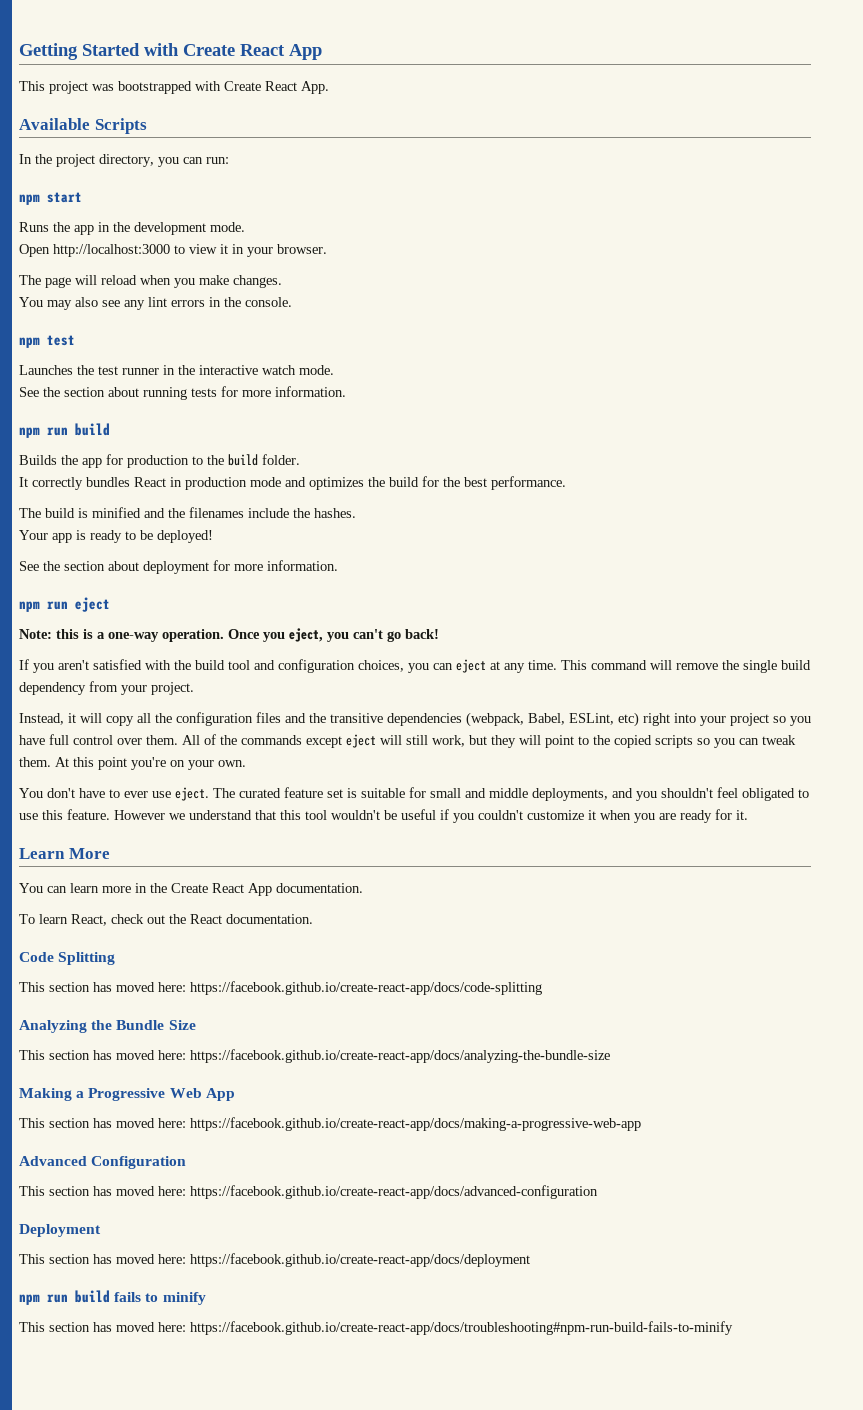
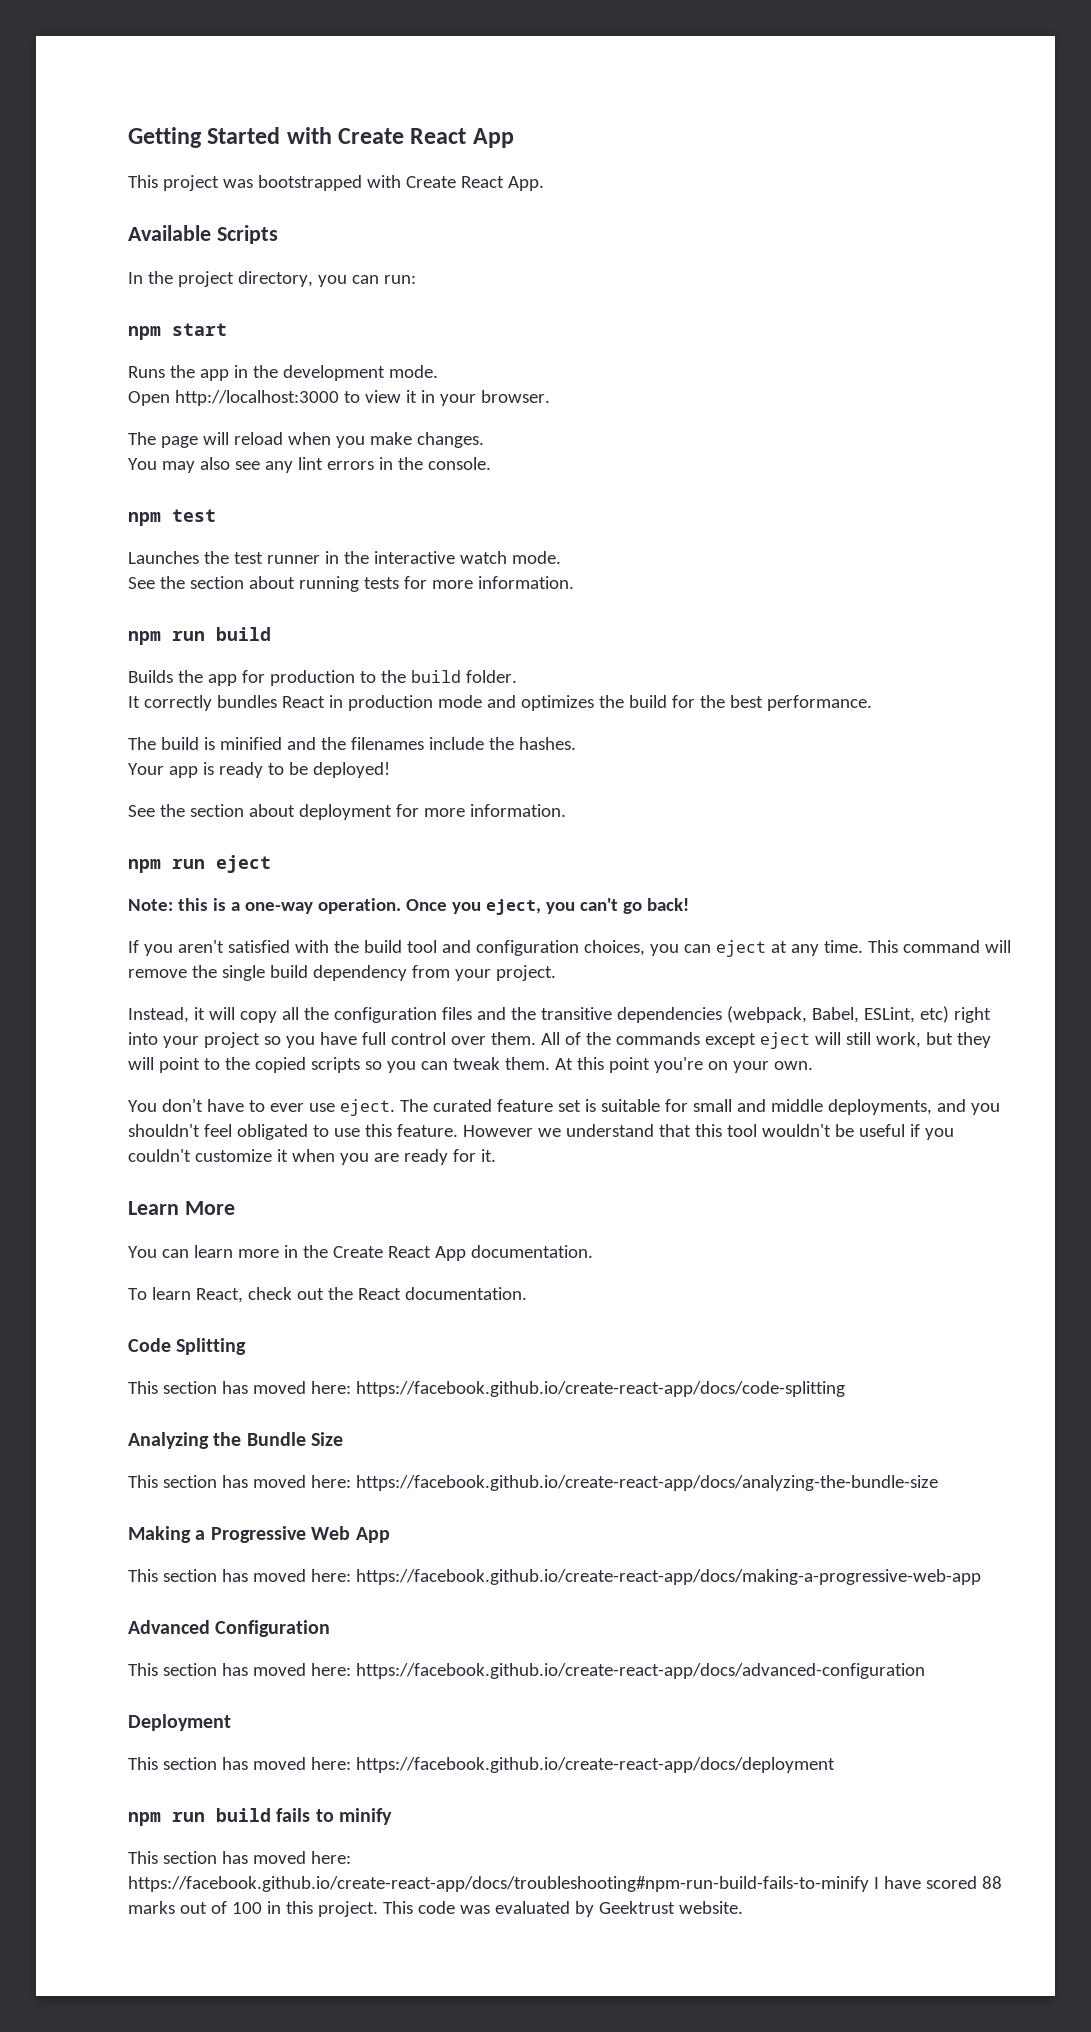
- This section has moved here: https://facebook.github.io/create-react-app/docs/troubleshooting#npm-run-build-fails-to-minify
+ This section has moved here: https://facebook.github.io/create-react-app/docs/troubleshooting#npm-run-build-fails-to-minify I have scored 88 marks out of 100 in this project. This code was evaluated by Geektrust website.

